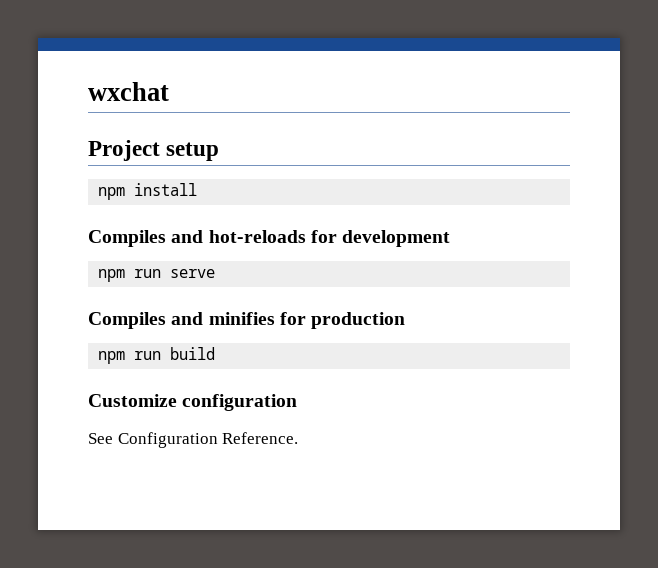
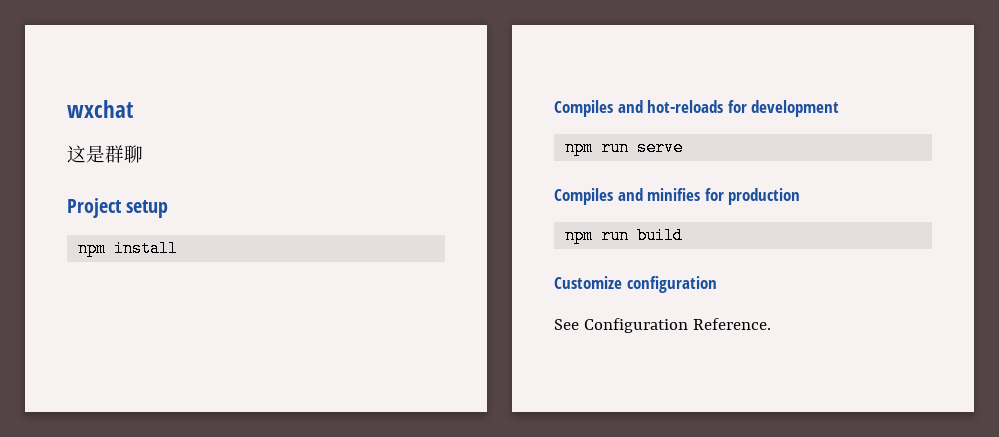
+ 这是群聊

